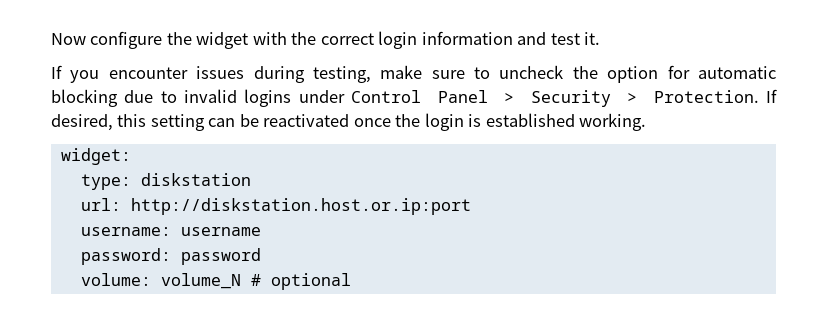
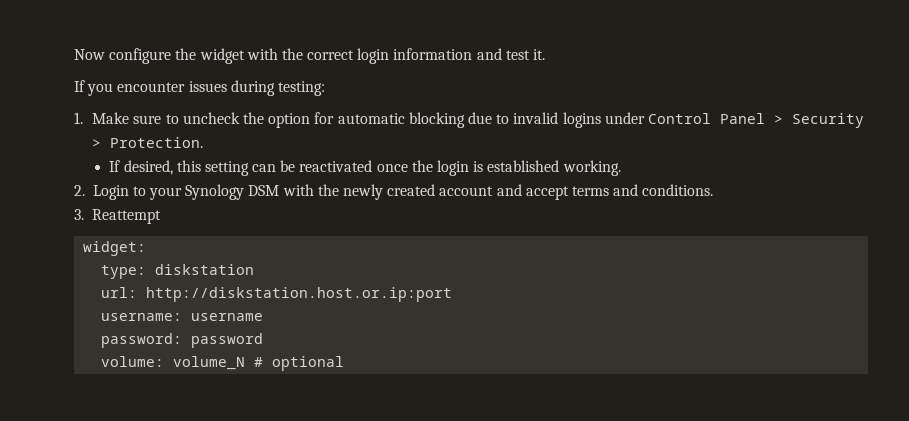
- If you encounter issues during testing, make sure to uncheck the option for automatic blocking due to invalid logins under Control Panel > Security > Protection. If desired, this setting can be reactivated once the login is established working.
+ If you encounter issues during testing:
+ 1. Make sure to uncheck the option for automatic blocking due to invalid logins under Control Panel > Security > Protection.
+ If desired, this setting can be reactivated once the login is established working.
+ 2. Login to your Synology DSM with the newly created account and accept terms and conditions.
+ 3. Reattempt

